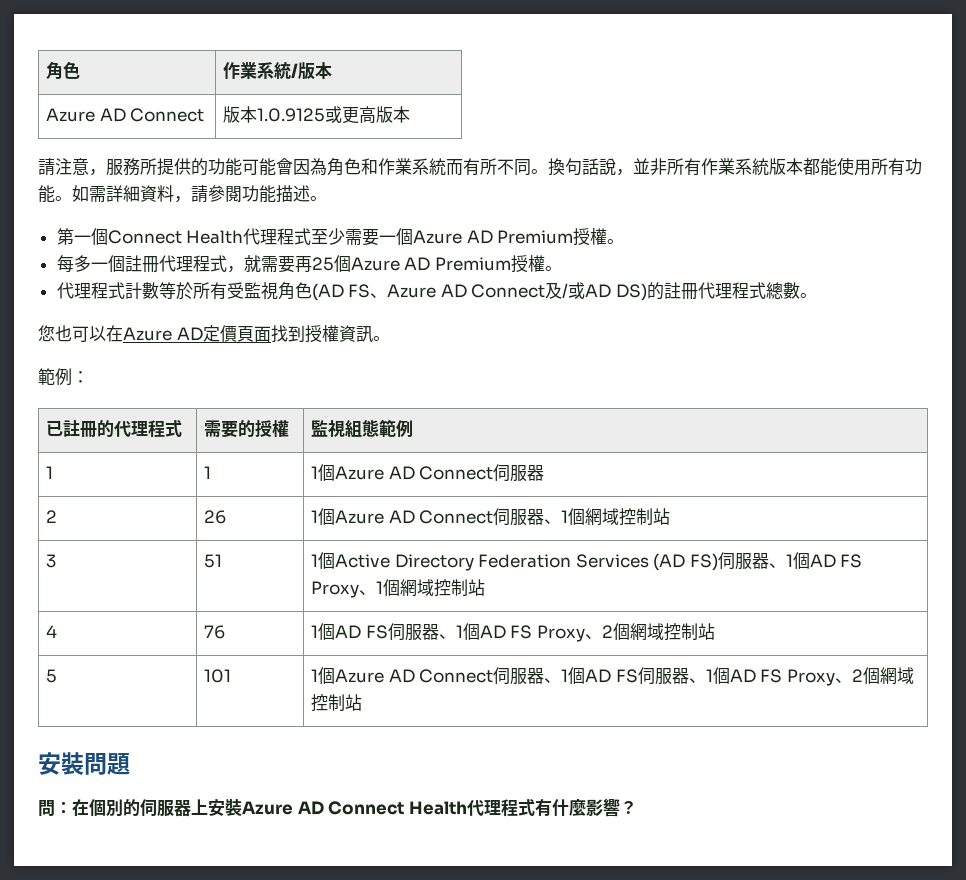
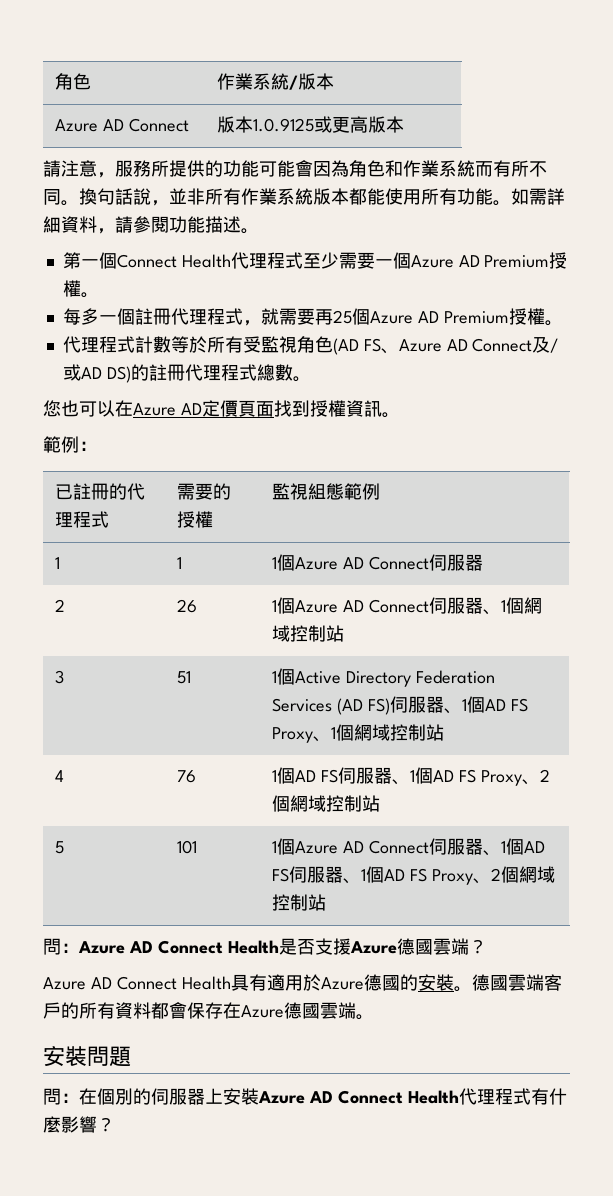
+ 問：Azure AD Connect Health是否支援Azure德國雲端？
+ Azure AD Connect Health具有適用於Azure德國的安裝。德國雲端客戶的所有資料都會保存在Azure德國雲端。

